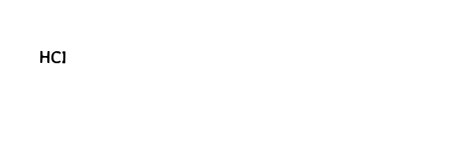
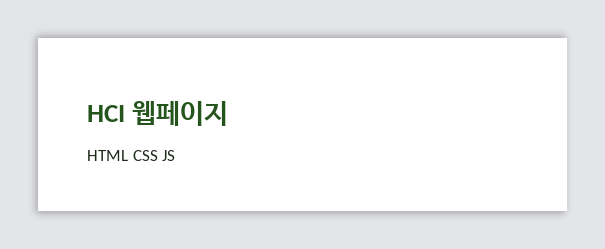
- HCI
+ HCI 웹페이지
+ HTML CSS JS

